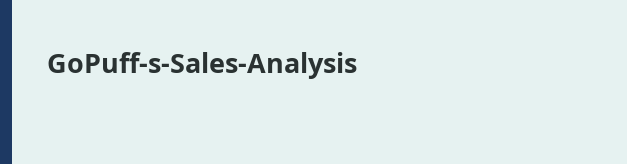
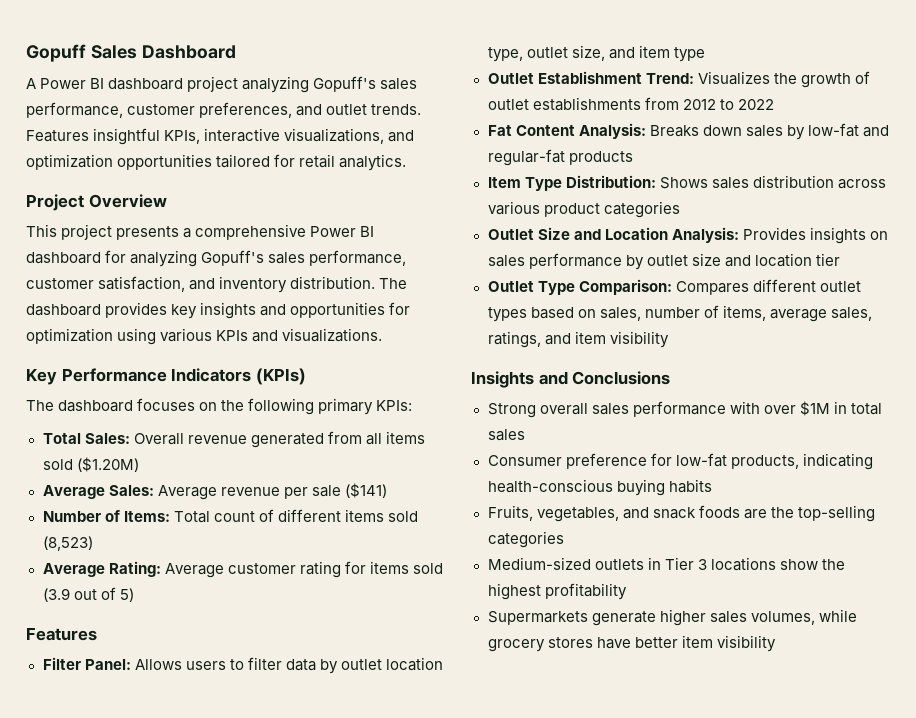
- GoPuff-s-Sales-Analysis
+ Gopuff Sales Dashboard
+ A Power BI dashboard project analyzing Gopuff's sales performance, customer preferences, and outlet trends. Features insightful KPIs, interactive visualizations, and optimization opportunities tailored for retail analytics.
+ Project Overview
+ This project presents a comprehensive Power BI dashboard for analyzing Gopuff's sales performance, customer satisfaction, and inventory distribution. The dashboard provides key insights and opportunities for optimization using various KPIs and visualizations.
+ Key Performance Indicators (KPIs)
+ The dashboard focuses on the following primary KPIs:
+ Total Sales: Overall revenue generated from all items sold ($1.20M)
+ Average Sales: Average revenue per sale ($141)
+ Number of Items: Total count of different items sold (8,523)
+ Average Rating: Average customer rating for items sold (3.9 out of 5)
+ Features
+ Filter Panel: Allows users to filter data by outlet location type, outlet size, and item type
+ Outlet Establishment Trend: Visualizes the growth of outlet establishments from 2012 to 2022
+ Fat Content Analysis: Breaks down sales by low-fat and regular-fat products
+ Item Type Distribution: Shows sales distribution across various product categories
+ Outlet Size and Location Analysis: Provides insights on sales performance by outlet size and location tier
+ Outlet Type Comparison: Compares different outlet types based on sales, number of items, average sales, ratings, and item visibility
+ Insights and Conclusions
+ Strong overall sales performance with over $1M in total sales
+ Consumer preference for low-fat products, indicating health-conscious buying habits
+ Fruits, vegetables, and snack foods are the top-selling categories
+ Medium-sized outlets in Tier 3 locations show the highest profitability
+ Supermarkets generate higher sales volumes, while grocery stores have better item visibility

